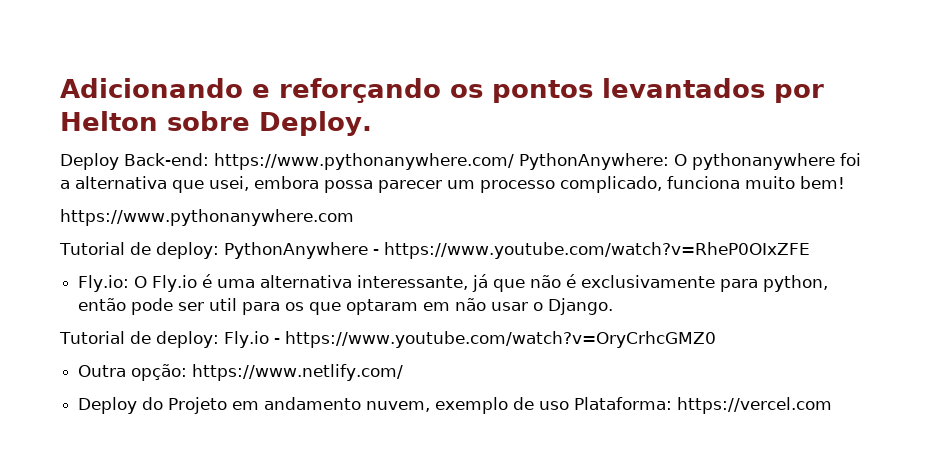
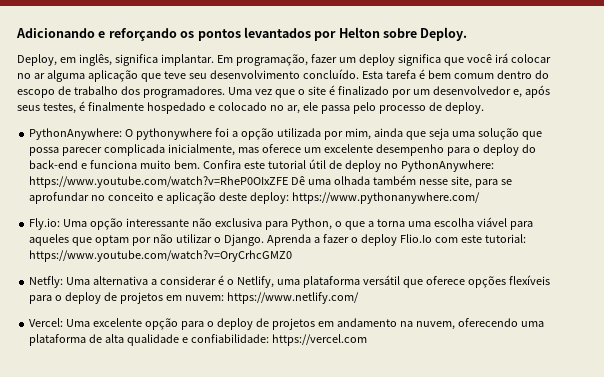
- Deploy Back-end: https://www.pythonanywhere.com/ PythonAnywhere: O pythonanywhere foi a alternativa que usei, embora possa parecer um processo complicado, funciona muito bem!
- https://www.pythonanywhere.com
- Tutorial de deploy: PythonAnywhere - https://www.youtube.com/watch?v=RheP0OIxZFE
- Fly.io: O Fly.io é uma alternativa interessante, já que não é exclusivamente para python, então pode ser util para os que optaram em não usar o Django.
- Tutorial de deploy: Fly.io - https://www.youtube.com/watch?v=OryCrhcGMZ0
- Outra opção: https://www.netlify.com/
- Deploy do Projeto em andamento nuvem, exemplo de uso Plataforma: https://vercel.com
+ Deploy, em inglês, significa implantar. Em programação, fazer um deploy significa que você irá colocar no ar alguma aplicação que teve seu desenvolvimento concluído. Esta tarefa é bem comum dentro do escopo de trabalho dos programadores. Uma vez que o site é finalizado por um desenvolvedor e, após seus testes, é finalmente hospedado e colocado no ar, ele passa pelo processo de deploy.
+ PythonAnywhere: O pythonywhere foi a opção utilizada por mim, ainda que seja uma solução que possa parecer complicada inicialmente, mas oferece um excelente desempenho para o deploy do back-end e funciona muito bem. Confira este tutorial útil de deploy no PythonAnywhere: https://www.youtube.com/watch?v=RheP0OIxZFE Dê uma olhada também nesse site, para se aprofundar no conceito e aplicação deste deploy: https://www.pythonanywhere.com/
+ Fly.io: Uma opção interessante não exclusiva para Python, o que a torna uma escolha viável para aqueles que optam por não utilizar o Django. Aprenda a fazer o deploy Flio.Io com este tutorial: https://www.youtube.com/watch?v=OryCrhcGMZ0
+ Netfly: Uma alternativa a considerar é o Netlify, uma plataforma versátil que oferece opções flexíveis para o deploy de projetos em nuvem: https://www.netlify.com/
+ Vercel: Uma excelente opção para o deploy de projetos em andamento na nuvem, oferecendo uma plataforma de alta qualidade e confiabilidade: https://vercel.com

